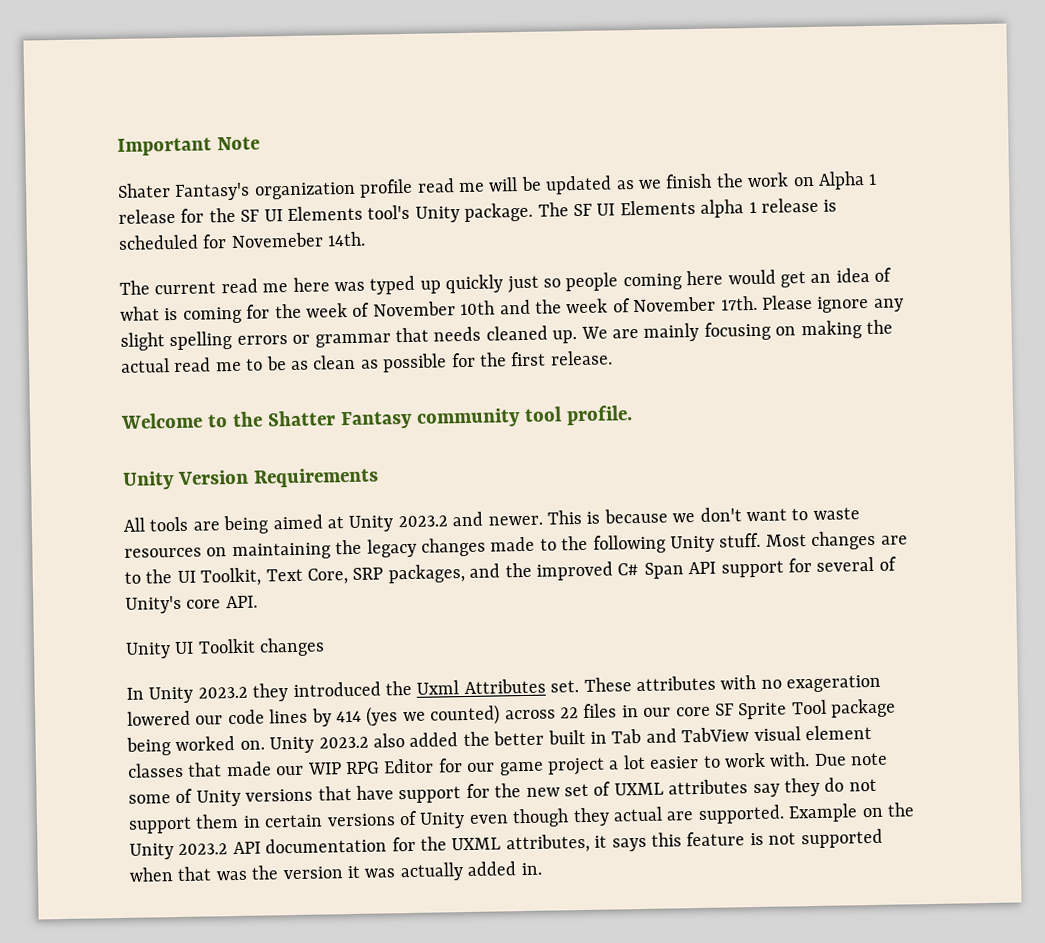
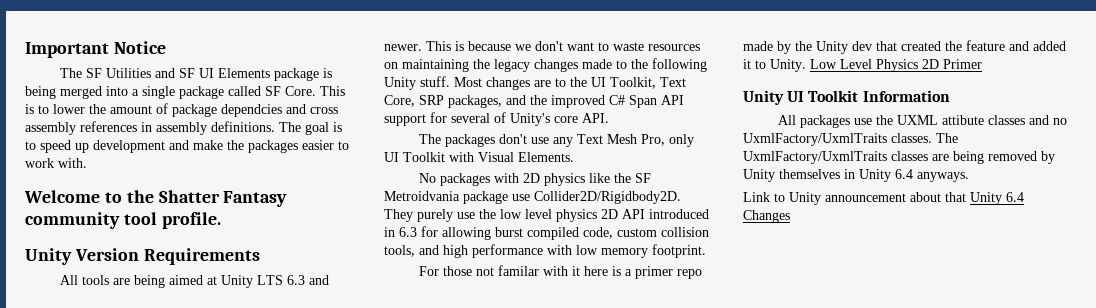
- Important Note
- Shater Fantasy's organization profile read me will be updated as we finish the work on Alpha 1 release for the SF UI Elements tool's Unity package. The SF UI Elements alpha 1 release is scheduled for Novemeber 14th.
- The current read me here was typed up quickly just so people coming here would get an idea of what is coming for the week of November 10th and the week of November 17th. Please ignore any slight spelling errors or grammar that needs cleaned up. We are mainly focusing on making the actual read me to be as clean as possible for the first release.
+ Important Notice
+ The SF Utilities and SF UI Elements package is being merged into a single package called SF Core. This is to lower the amount of package dependcies and cross assembly references in assembly definitions. The goal is to speed up development and make the packages easier to work with.
- All tools are being aimed at Unity 2023.2 and newer.
+ All tools are being aimed at Unity LTS 6.3 and newer.
- Unity UI Toolkit changes
- In Unity 2023.2 they introduced the Uxml Attributes set. These attributes with no exageration lowered our code lines by 414 (yes we counted) across 22 files in our core SF Sprite Tool package being worked on. Unity 2023.2 also added the better built in Tab and TabView visual element classes that made our WIP RPG Editor for our game project a lot easier to work with. Due note some of Unity versions that have support for the new set of UXML attributes say they do not support them in certain versions of Unity even though they actual are supported. Example on the Unity 2023.2 API documentation for the UXML attributes, it says this feature is not supported when that was the version it was actually added in.
+ The packages don't use any Text Mesh Pro, only UI Toolkit with Visual Elements.
+ No packages with 2D physics like the SF Metroidvania package use Collider2D/Rigidbody2D. They purely use the low level physics 2D API introduced in 6.3 for allowing burst compiled code, custom collision tools, and high performance with low memory footprint.
+ For those not familar with it here is a primer repo made by the Unity dev that created the feature and added it to Unity. Low Level Physics 2D Primer
+ Unity UI Toolkit Information
+ All packages use the UXML attibute classes and no UxmlFactory/UxmlTraits classes. The UxmlFactory/UxmlTraits classes are being removed by Unity themselves in Unity 6.4 anyways.
+ Link to Unity announcement about that Unity 6.4 Changes

